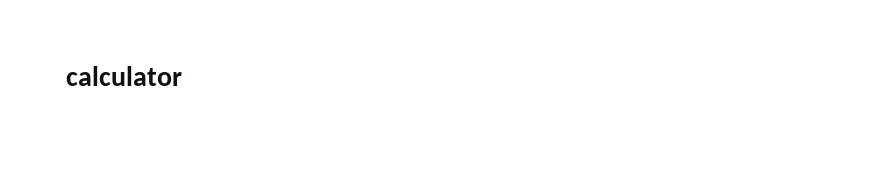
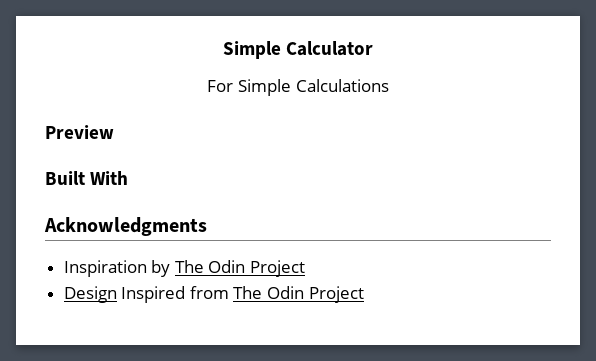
- calculator
+ Simple Calculator
+ For Simple Calculations
+ Preview
+ Built With
+ Acknowledgments
+ Inspiration by The Odin Project
+ Design Inspired from The Odin Project

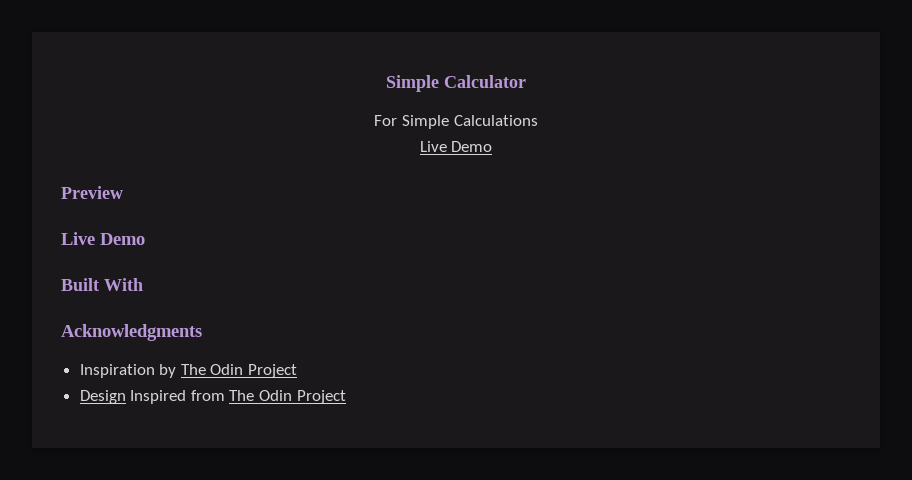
  For Simple Calculations
+ Live Demo
  Preview
+ Live Demo

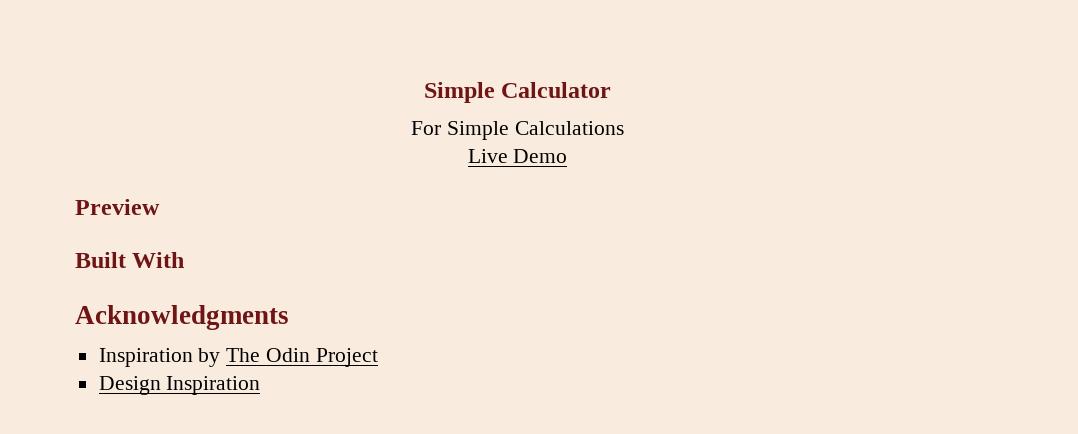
  Preview
- Live Demo
- Design Inspired from The Odin Project
+ Design Inspiration

